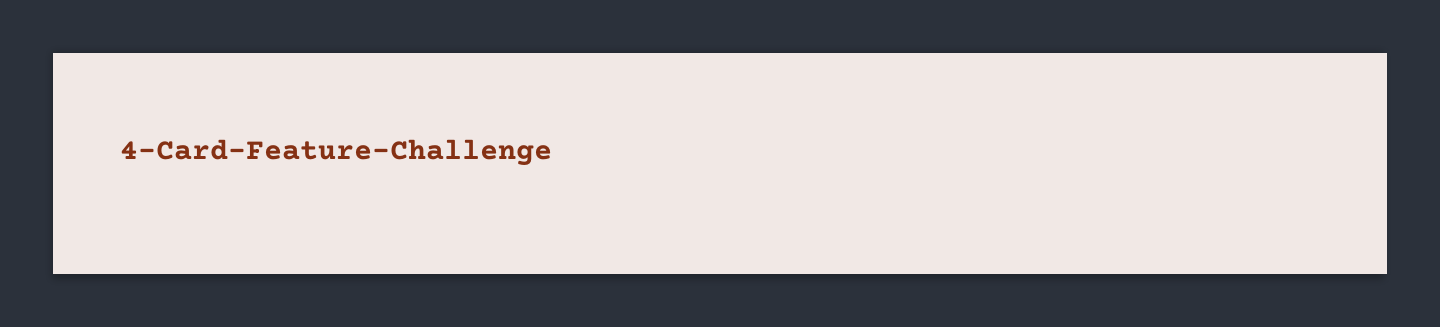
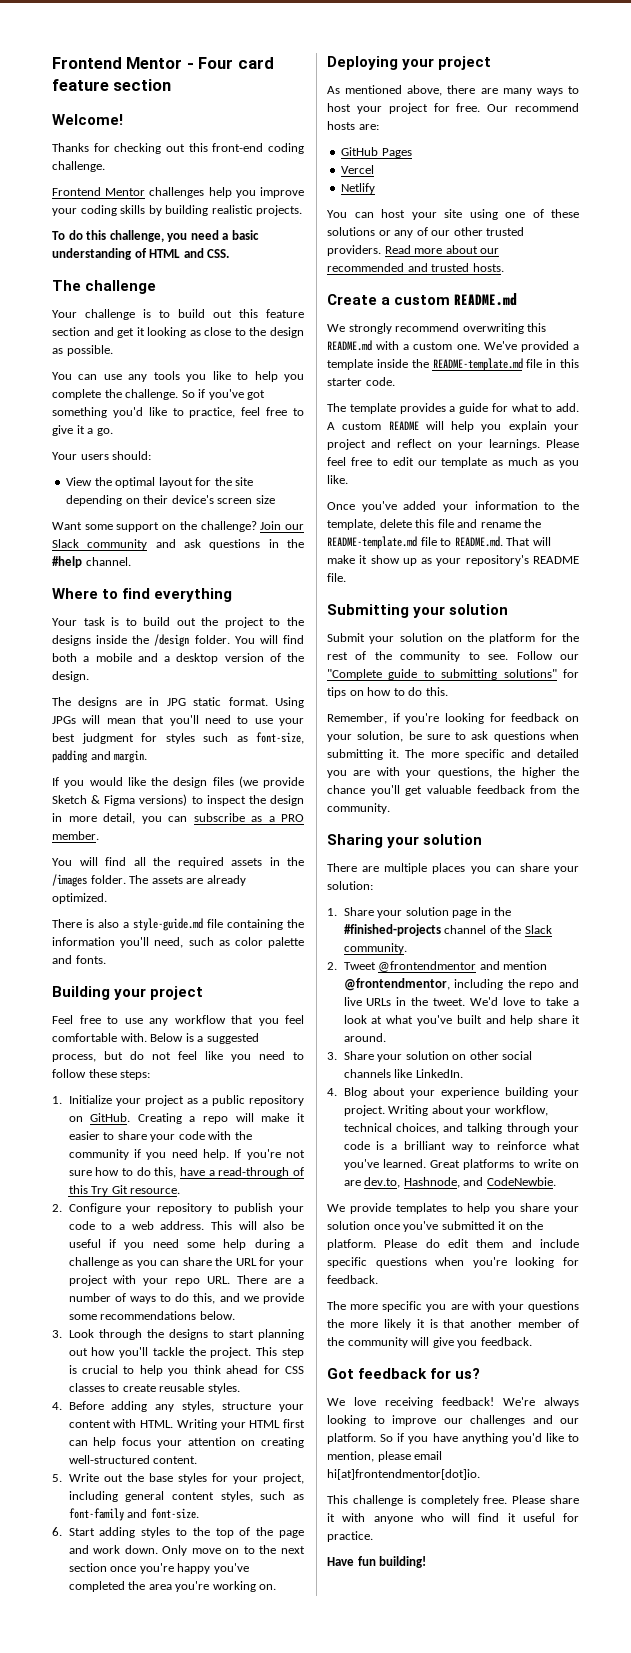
- 4-Card-Feature-Challenge
+ Frontend Mentor - Four card feature section
+ Welcome!
+ Thanks for checking out this front-end coding challenge.
+ Frontend Mentor challenges help you improve your coding skills by building realistic projects.
+ To do this challenge, you need a basic understanding of HTML and CSS.
+ The challenge
+ Your challenge is to build out this feature section and get it looking as close to the design as possible.
+ You can use any tools you like to help you complete the challenge. So if you've got something you'd like to practice, feel free to give it a go.
+ Your users should:
+ View the optimal layout for the site depending on their device's screen size
+ Want some support on the challenge? Join our Slack community and ask questions in the #help channel.
+ Where to find everything
+ Your task is to build out the project to the designs inside the /design folder. You will find both a mobile and a desktop version of the design.
+ The designs are in JPG static format. Using JPGs will mean that you'll need to use your best judgment for styles such as font-size, padding and margin.
+ If you would like the design files (we provide Sketch & Figma versions) to inspect the design in more detail, you can subscribe as a PRO member.
+ You will find all the required assets in the /images folder. The assets are already optimized.
+ There is also a style-guide.md file containing the information you'll need, such as color palette and fonts.
+ Building your project
+ Feel free to use any workflow that you feel comfortable with. Below is a suggested process, but do not feel like you need to follow these steps:
+ 1. Initialize your project as a public repository on GitHub. Creating a repo will make it easier to share your code with the community if you need help. If you're not sure how to do this, have a read-through of this Try Git resource.
+ 2. Configure your repository to publish your code to a web address. This will also be useful if you need some help during a challenge as you can share the URL for your project with your repo URL. There are a number of ways to do this, and we provide some recommendations below.
+ 3. Look through the designs to start planning out how you'll tackle the project. This step is crucial to help you think ahead for CSS classes to create reusable styles.
+ 4. Before adding any styles, structure your content with HTML. Writing your HTML first can help focus your attention on creating well-structured content.
+ 5. Write out the base styles for your project, including general content styles, such as font-family and font-size.
+ 6. Start adding styles to the top of the page and work down. Only move on to the next section once you're happy you've completed the area you're working on.
+ Deploying your project
+ As mentioned above, there are many ways to host your project for free. Our recommend hosts are:
+ GitHub Pages
+ Vercel
+ Netlify
+ You can host your site using one of these solutions or any of our other trusted providers. Read more about our recommended and trusted hosts.
+ Create a custom README.md
+ We strongly recommend overwriting this README.md with a custom one. We've provided a template inside the README-template.md file in this starter code.
+ The template provides a guide for what to add. A custom README will help you explain your project and reflect on your learnings. Please feel free to edit our template as much as you like.
+ Once you've added your information to the template, delete this file and rename the README-template.md file to README.md. That will make it show up as your repository's README file.
+ Submitting your solution
+ Submit your solution on the platform for the rest of the community to see. Follow our "Complete guide to submitting solutions" for tips on how to do this.
+ Remember, if you're looking for feedback on your solution, be sure to ask questions when submitting it. The more specific and detailed you are with your questions, the higher the chance you'll get valuable feedback from the community.
+ Sharing your solution
+ There are multiple places you can share your solution:
+ 1. Share your solution page in the #finished-projects channel of the Slack community.
+ 2. Tweet @frontendmentor and mention @frontendmentor, including the repo and live URLs in the tweet. We'd love to take a look at what you've built and help share it around.
+ 3. Share your solution on other social channels like LinkedIn.
+ 4. Blog about your experience building your project. Writing about your workflow, technical choices, and talking through your code is a brilliant way to reinforce what you've learned. Great platforms to write on are dev.to, Hashnode, and CodeNewbie.
+ We provide templates to help you share your solution once you've submitted it on the platform. Please do edit them and include specific questions when you're looking for feedback.
+ The more specific you are with your questions the more likely it is that another member of the community will give you feedback.
+ Got feedback for us?
+ We love receiving feedback! We're always looking to improve our challenges and our platform. So if you have anything you'd like to mention, please email hi[at]frontendmentor[dot]io.
+ This challenge is completely free. Please share it with anyone who will find it useful for practice.
+ Have fun building!

